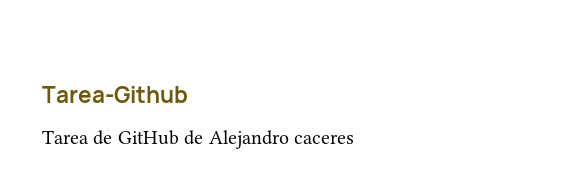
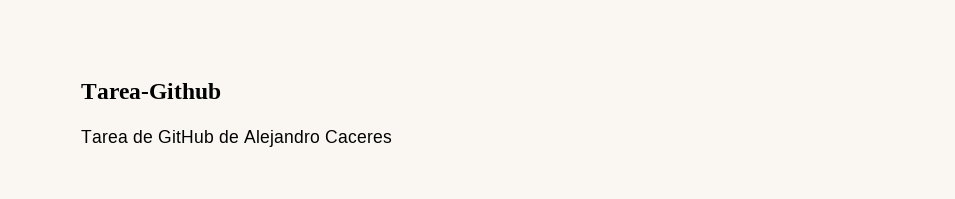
- Tarea de GitHub de Alejandro caceres
+ Tarea de GitHub de Alejandro Caceres

